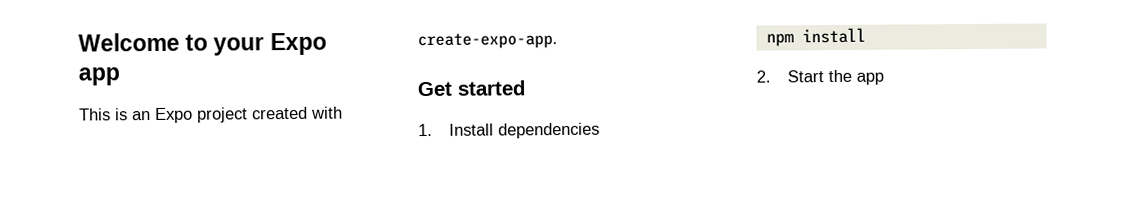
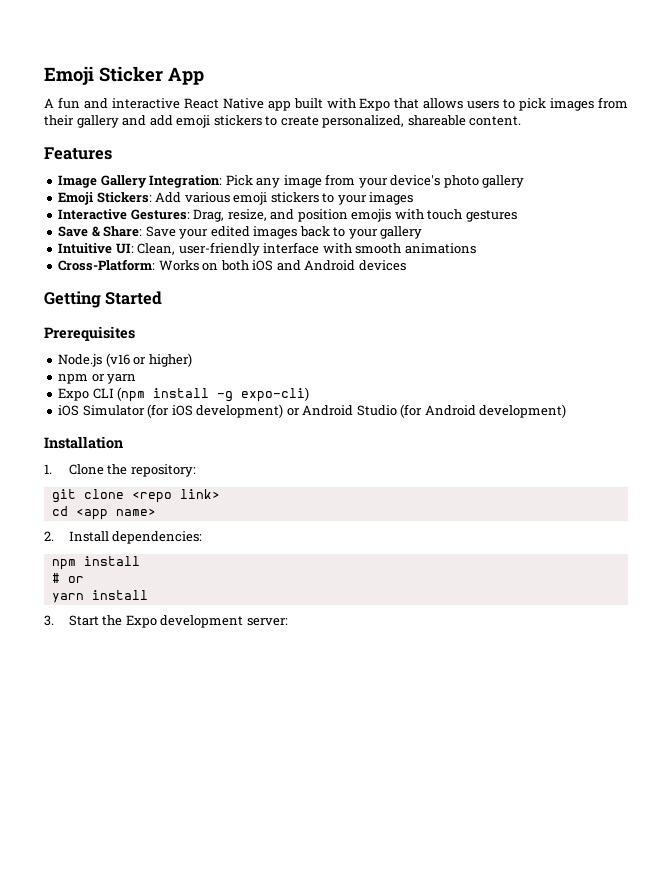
- Welcome to your Expo app
- This is an Expo project created with create-expo-app.
- Get started
- 1. Install dependencies
+ Emoji Sticker App
+ A fun and interactive React Native app built with Expo that allows users to pick images from their gallery and add emoji stickers to create personalized, shareable content.
+ Features
+ Image Gallery Integration: Pick any image from your device's photo gallery
+ Emoji Stickers: Add various emoji stickers to your images
+ Interactive Gestures: Drag, resize, and position emojis with touch gestures
+ Save & Share: Save your edited images back to your gallery
+ Intuitive UI: Clean, user-friendly interface with smooth animations
+ Cross-Platform: Works on both iOS and Android devices
+ Getting Started
+ Prerequisites
+ Node.js (v16 or higher)
+ npm or yarn
+ Expo CLI (npm install -g expo-cli)
+ iOS Simulator (for iOS development) or Android Studio (for Android development)
+ Installation
+ 1. Clone the repository:
+ git clone <repo link>
+ cd <app name>
+ 2. Install dependencies:
  npm install
- 2. Start the app
+ # or
+ yarn install
+ 3. Start the Expo development server:

